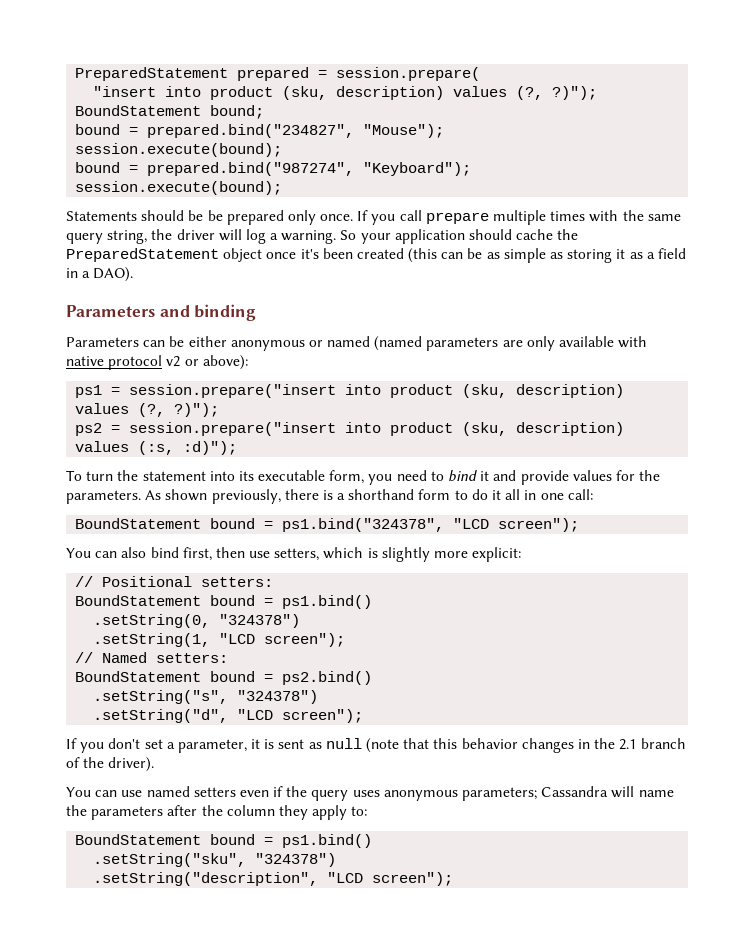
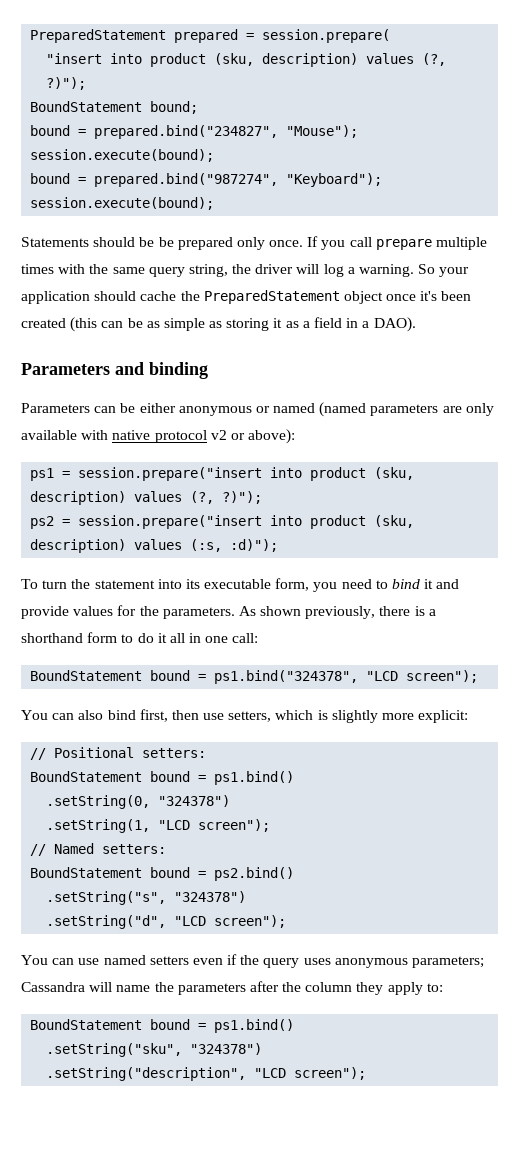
- If you don't set a parameter, it is sent as null (note that this behavior changes in the 2.1 branch of the driver).

